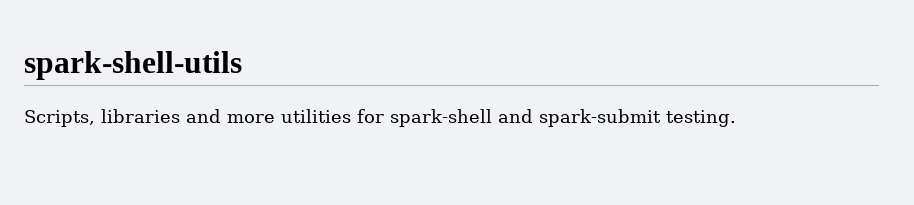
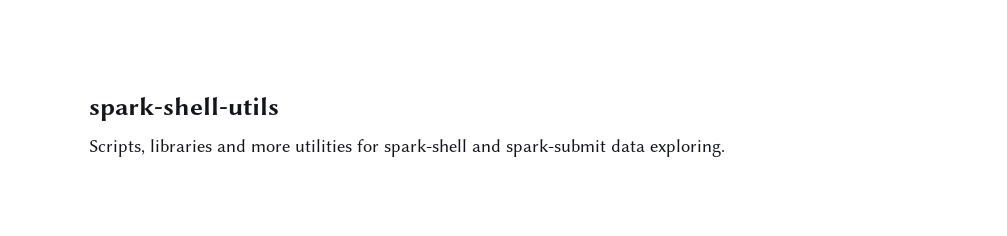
- Scripts, libraries and more utilities for spark-shell and spark-submit testing.
+ Scripts, libraries and more utilities for spark-shell and spark-submit data exploring.

